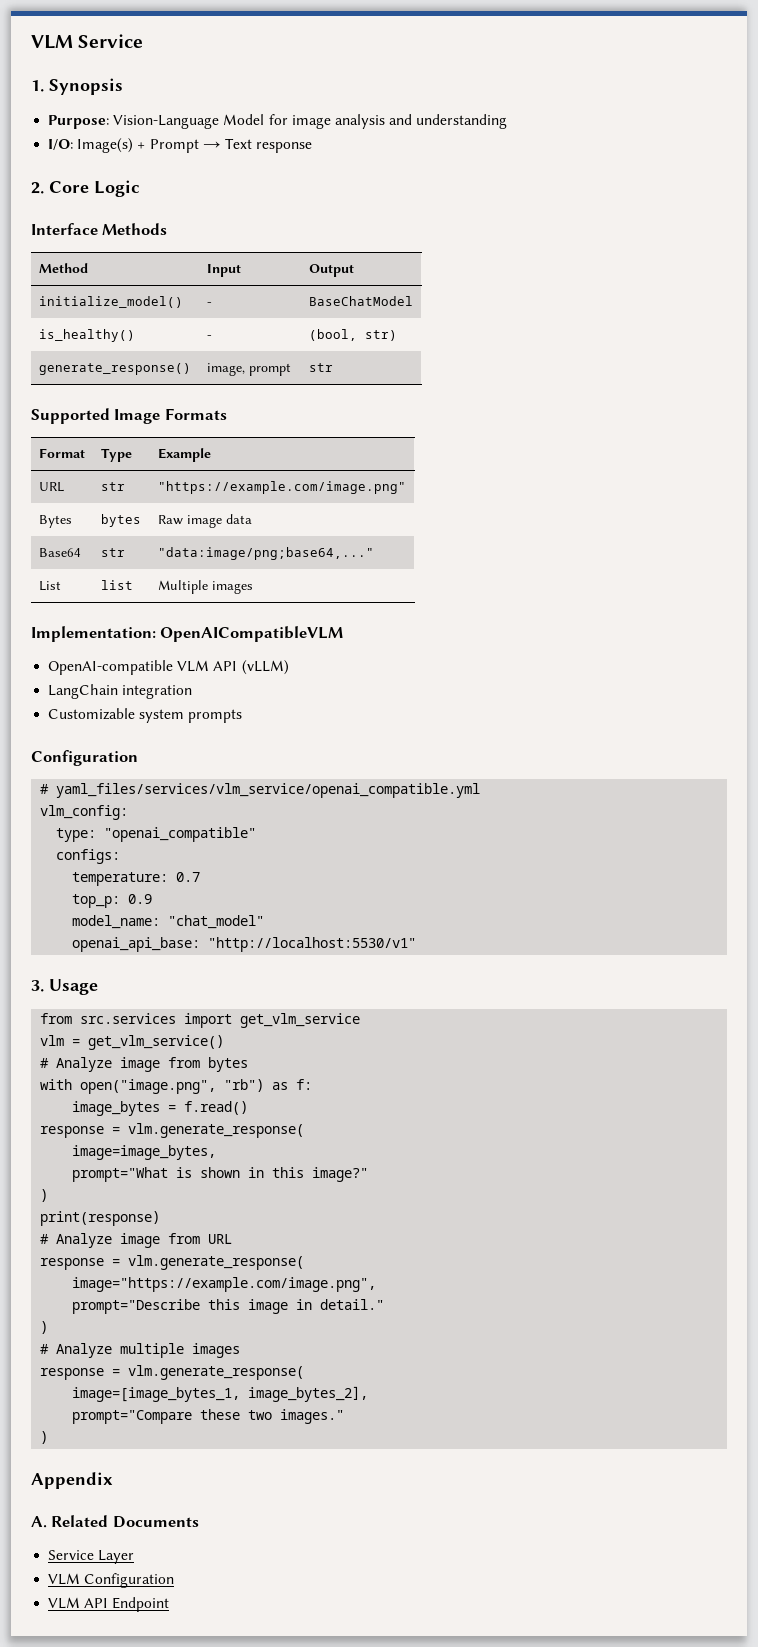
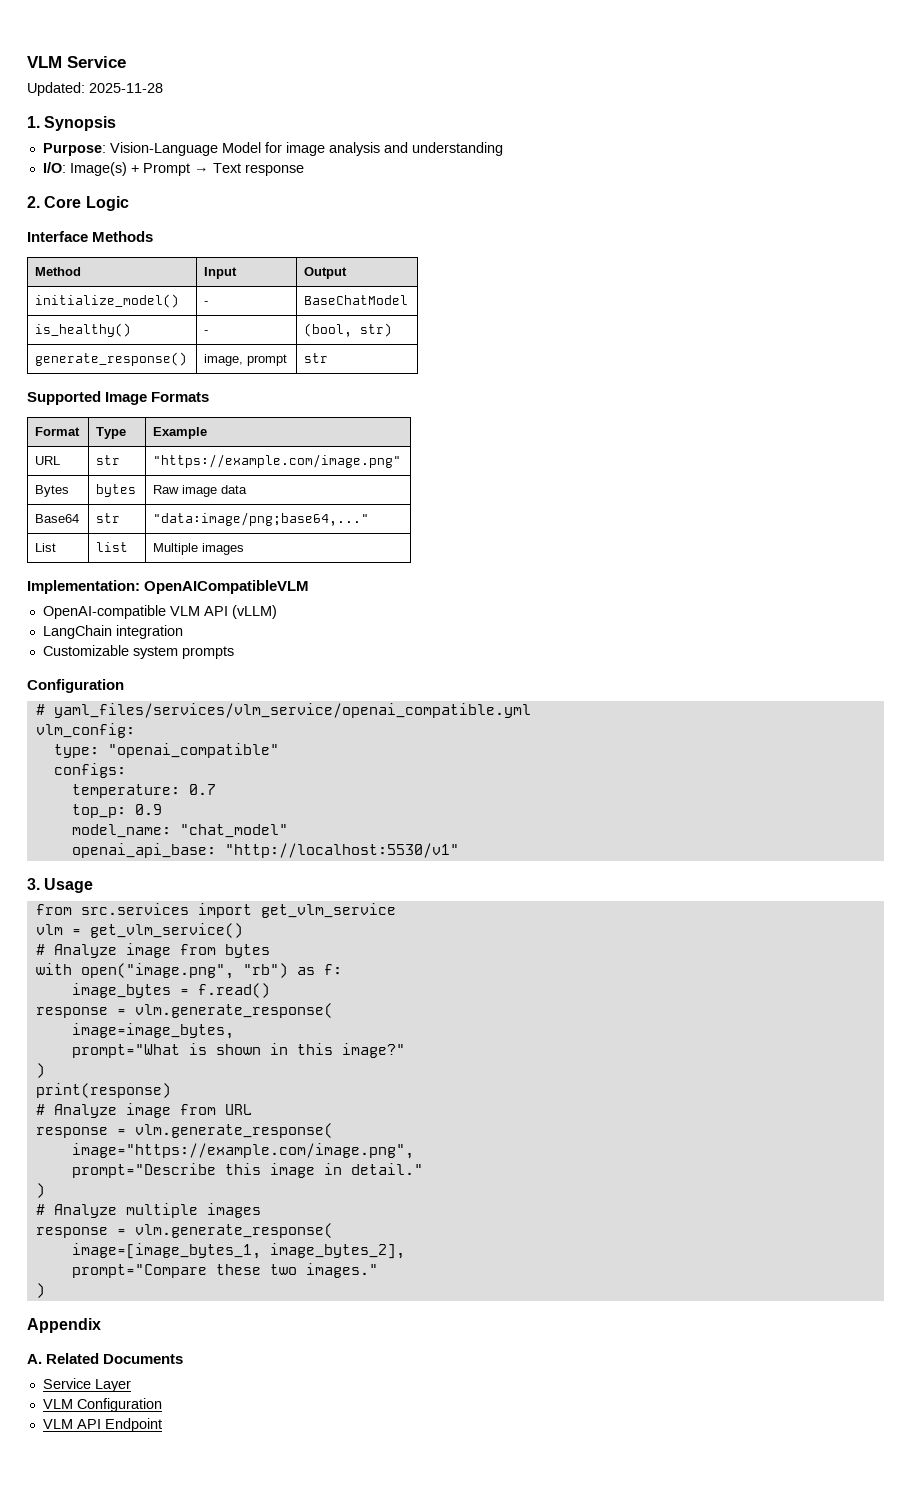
+ Updated: 2025-11-28

